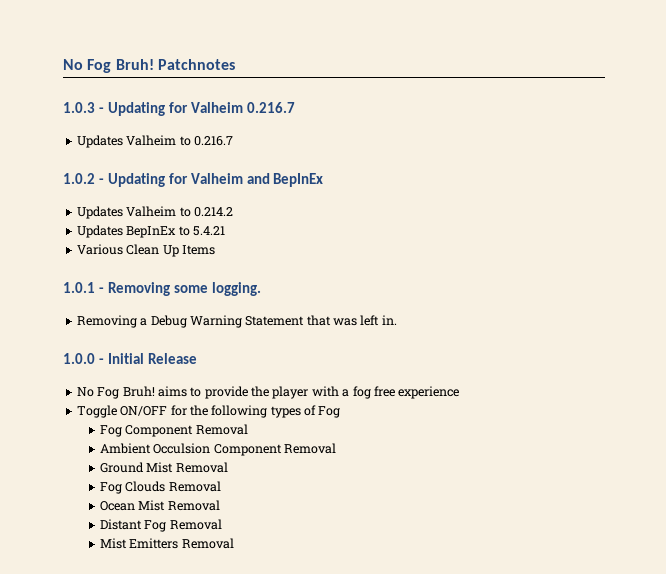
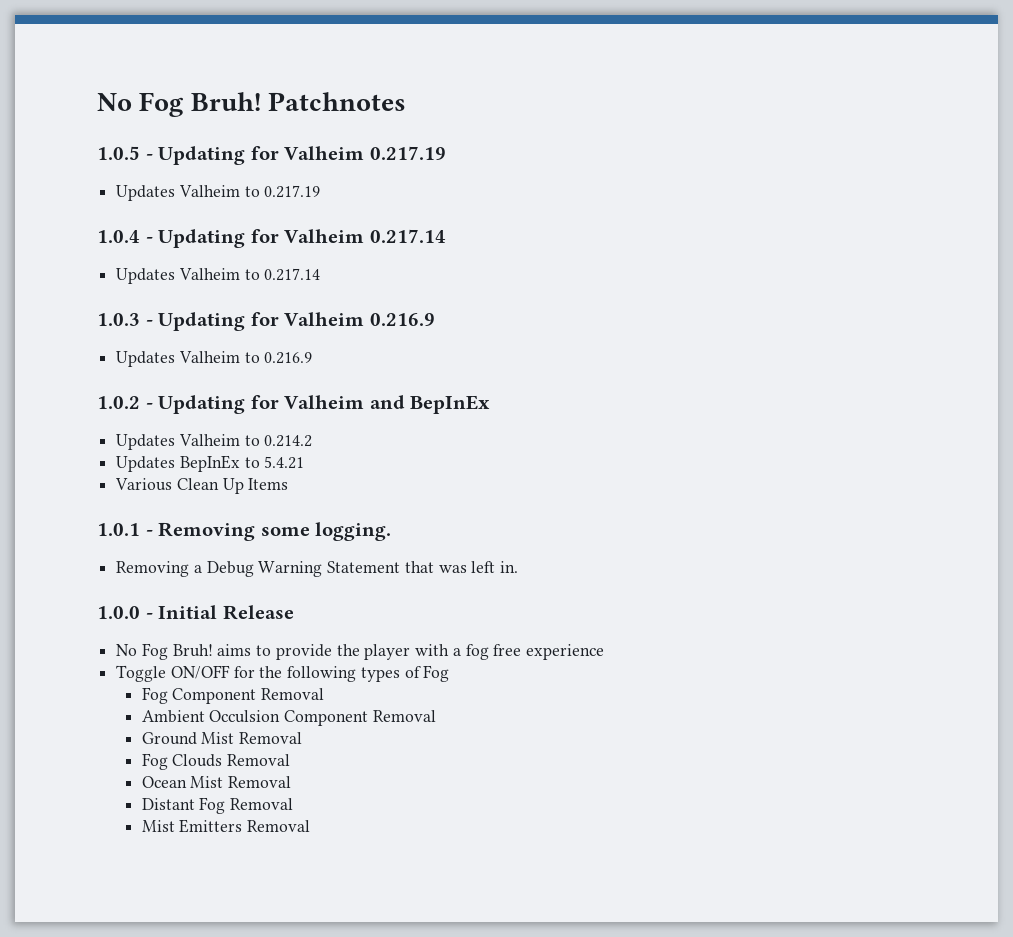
+ 1.0.5 - Updating for Valheim 0.217.19
+ Updates Valheim to 0.217.19
+ 1.0.4 - Updating for Valheim 0.217.14
+ Updates Valheim to 0.217.14
- 1.0.3 - Updating for Valheim 0.216.7
- Updates Valheim to 0.216.7
+ 1.0.3 - Updating for Valheim 0.216.9
+ Updates Valheim to 0.216.9

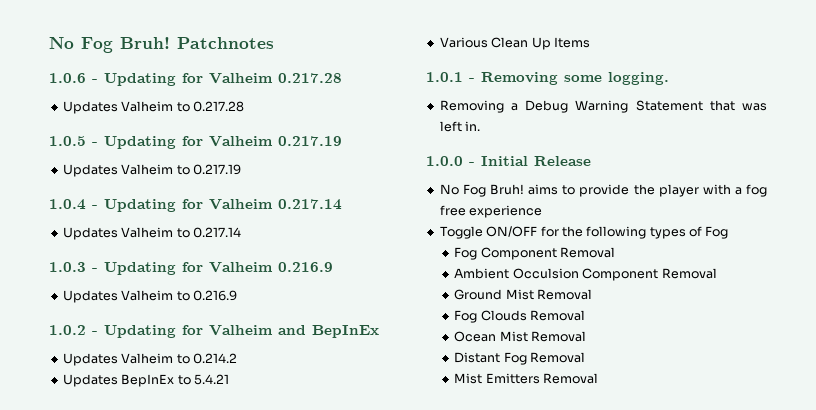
+ 1.0.6 - Updating for Valheim 0.217.28
+ Updates Valheim to 0.217.28

